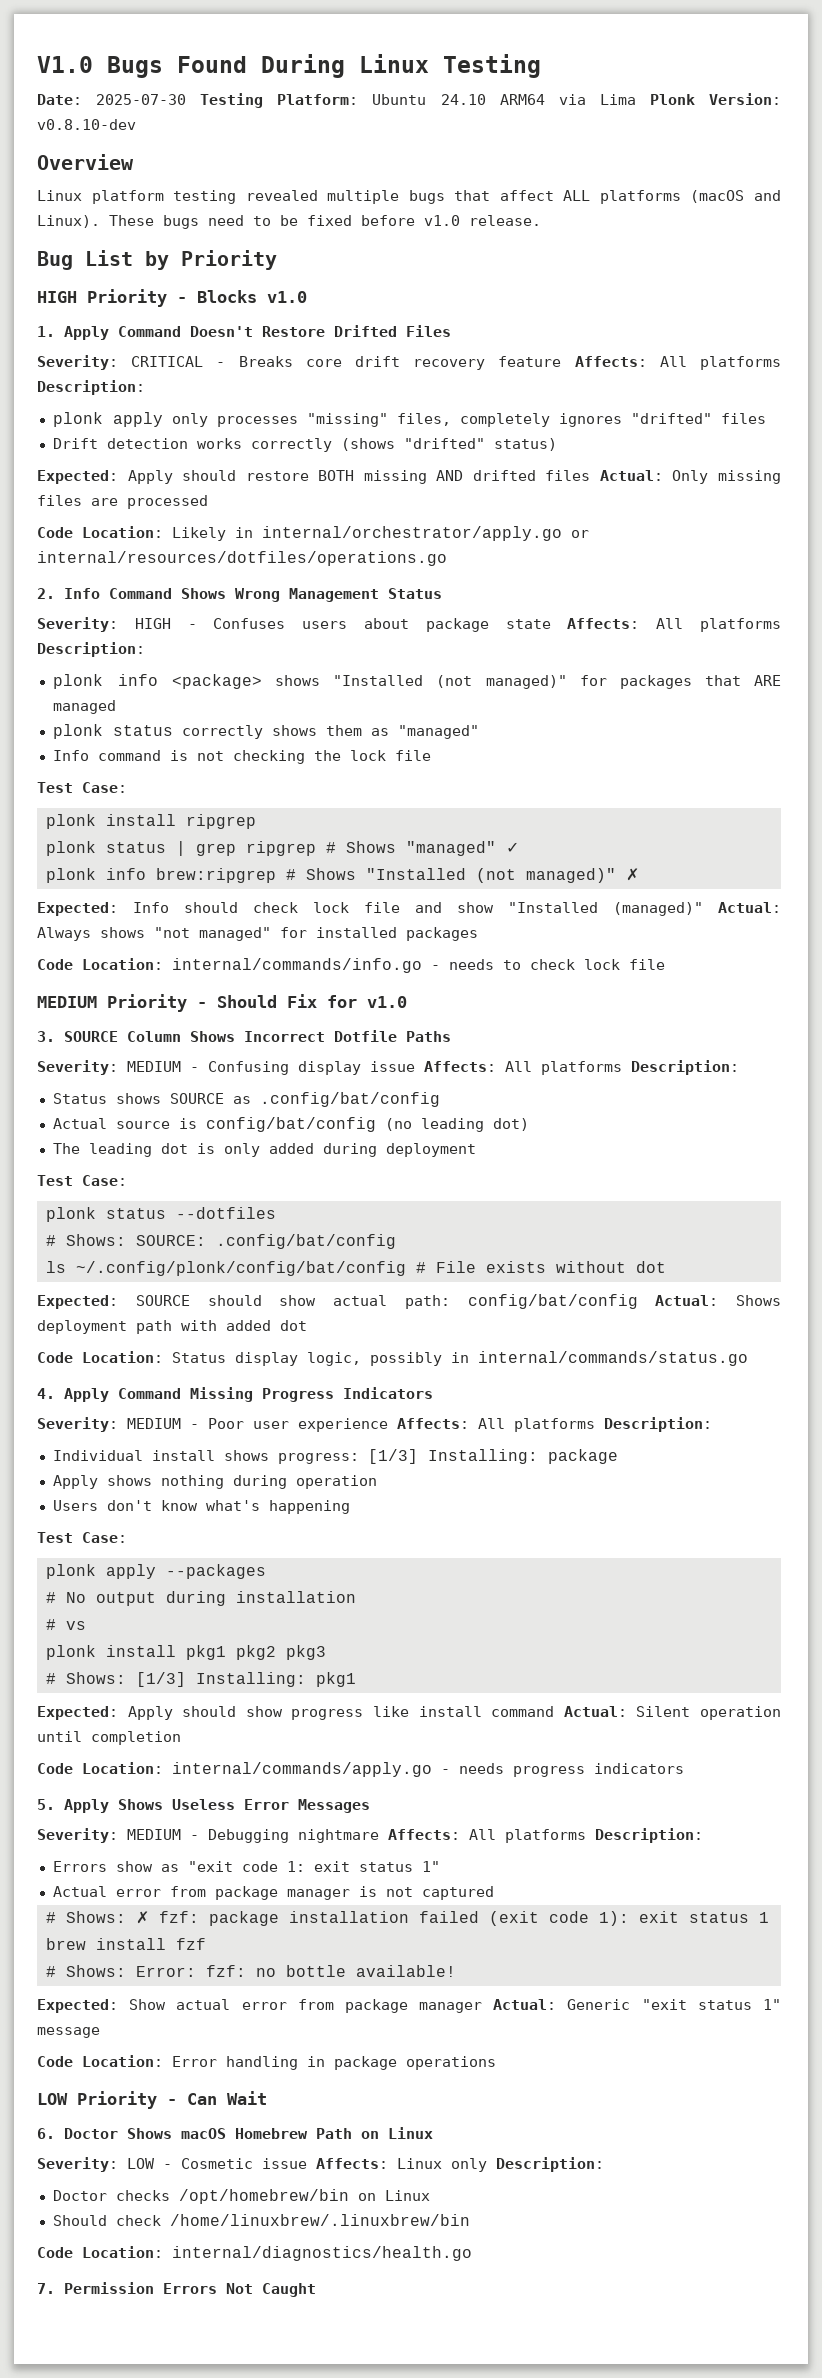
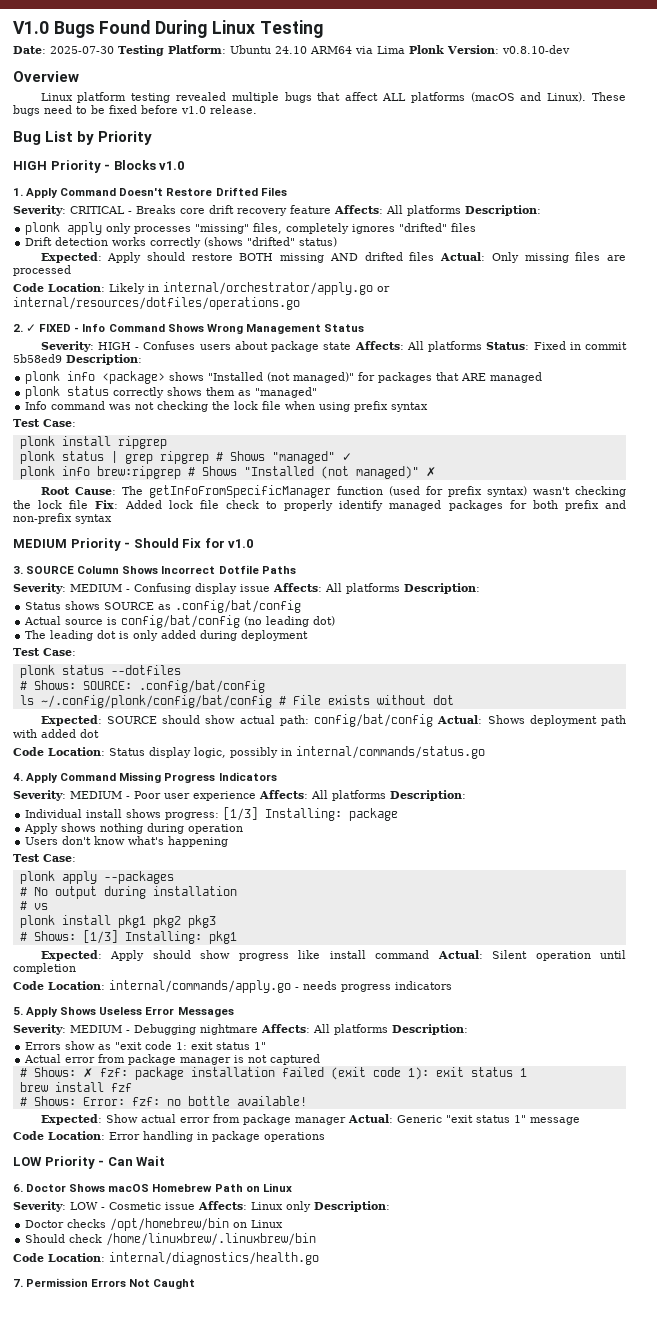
- 2. Info Command Shows Wrong Management Status
+ 2. ✓ FIXED - Info Command Shows Wrong Management Status
- Severity: HIGH - Confuses users about package state Affects: All platforms Description:
+ Severity: HIGH - Confuses users about package state Affects: All platforms Status: Fixed in commit 5b58ed9 Description:
- Info command is not checking the lock file
+ Info command was not checking the lock file when using prefix syntax
- Expected: Info should check lock file and show "Installed (managed)" Actual: Always shows "not managed" for installed packages
- Code Location: internal/commands/info.go - needs to check lock file
+ Root Cause: The getInfoFromSpecificManager function (used for prefix syntax) wasn't checking the lock file Fix: Added lock file check to properly identify managed packages for both prefix and non-prefix syntax

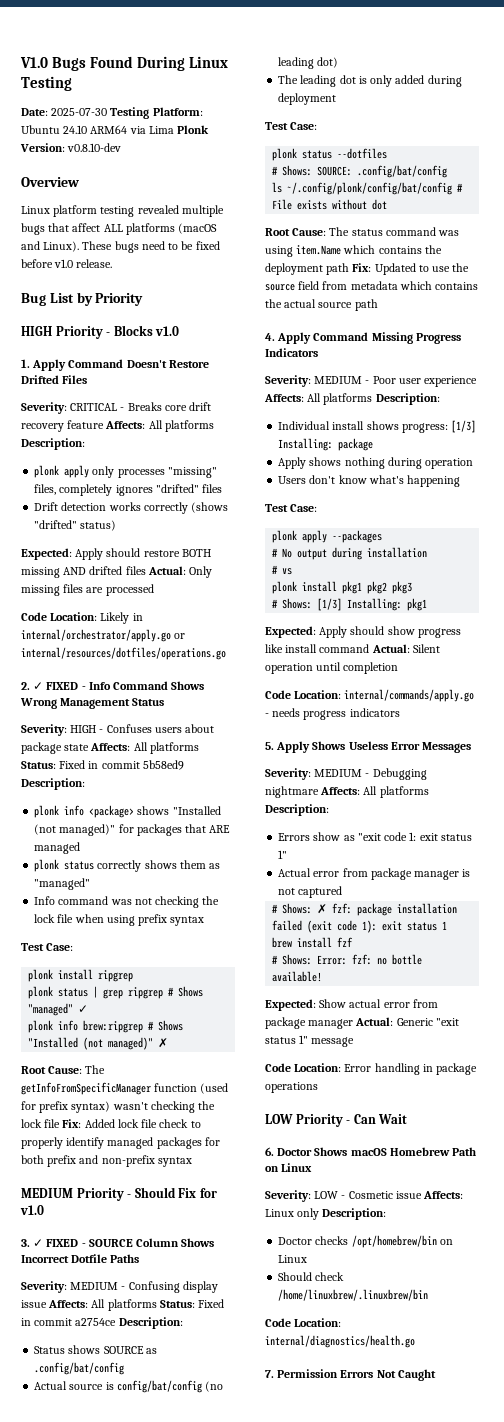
- 3. SOURCE Column Shows Incorrect Dotfile Paths
+ 3. ✓ FIXED - SOURCE Column Shows Incorrect Dotfile Paths
- Severity: MEDIUM - Confusing display issue Affects: All platforms Description:
+ Severity: MEDIUM - Confusing display issue Affects: All platforms Status: Fixed in commit a2754ce Description:
- Expected: SOURCE should show actual path: config/bat/config Actual: Shows deployment path with added dot
- Code Location: Status display logic, possibly in internal/commands/status.go
+ Root Cause: The status command was using item.Name which contains the deployment path Fix: Updated to use the source field from metadata which contains the actual source path

